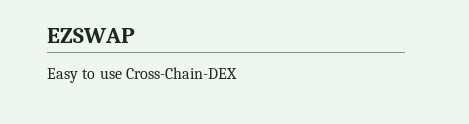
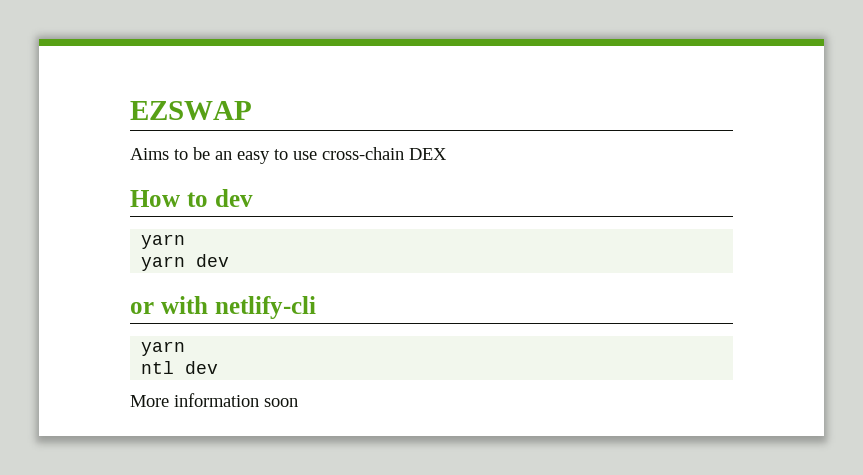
- Easy to use Cross-Chain-DEX
+ Aims to be an easy to use cross-chain DEX
+ How to dev
+ yarn
+ yarn dev
+ or with netlify-cli
+ yarn
+ ntl dev
+ More information soon

